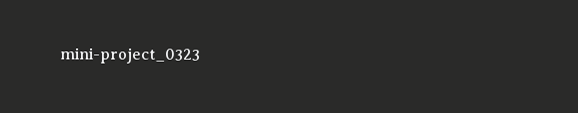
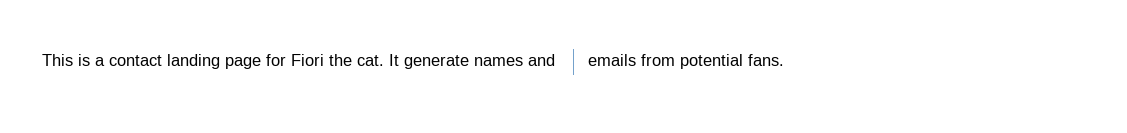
- mini-project_0323
+ This is a contact landing page for Fiori the cat. It generate names and emails from potential fans.

